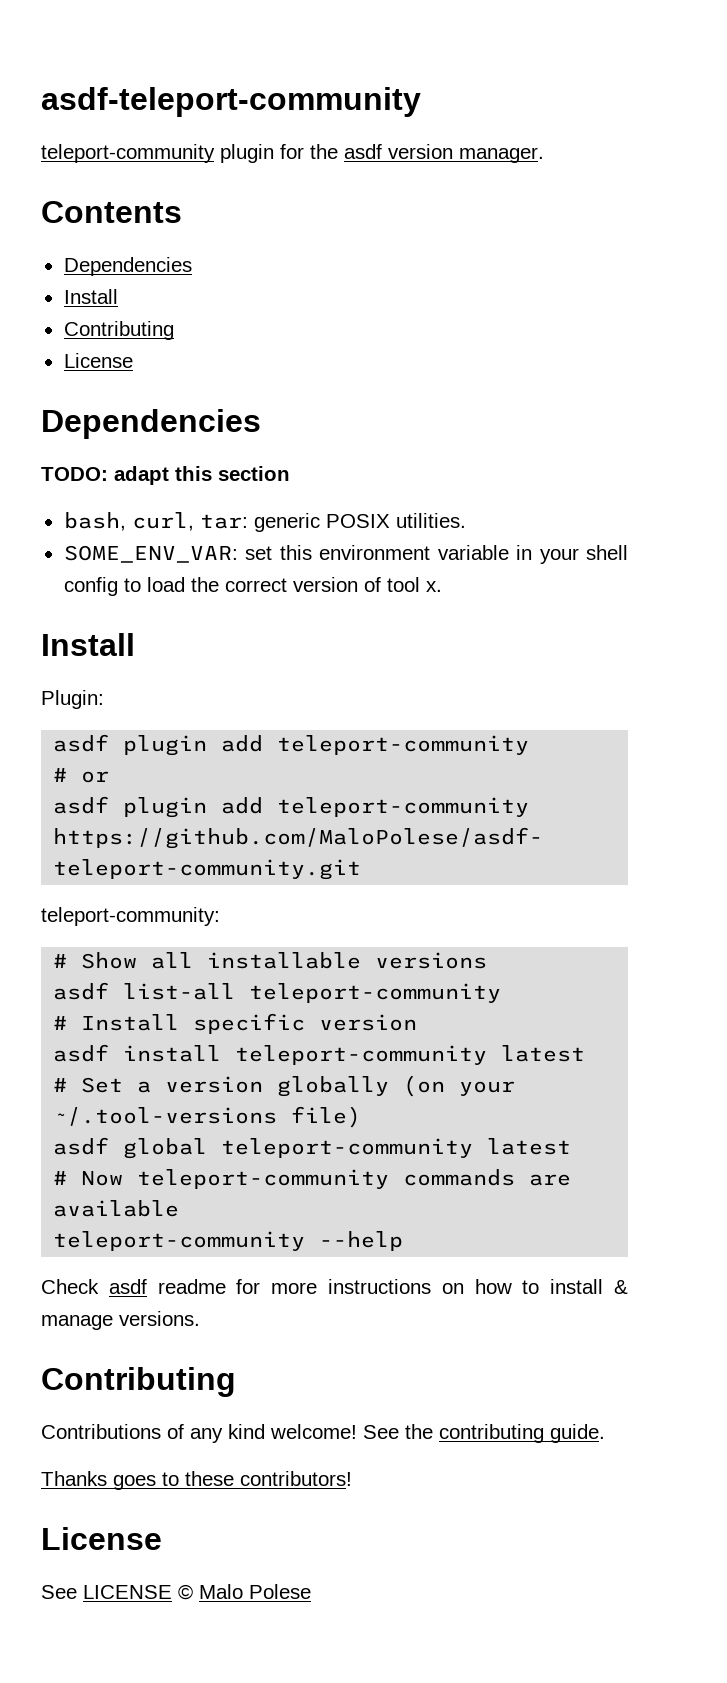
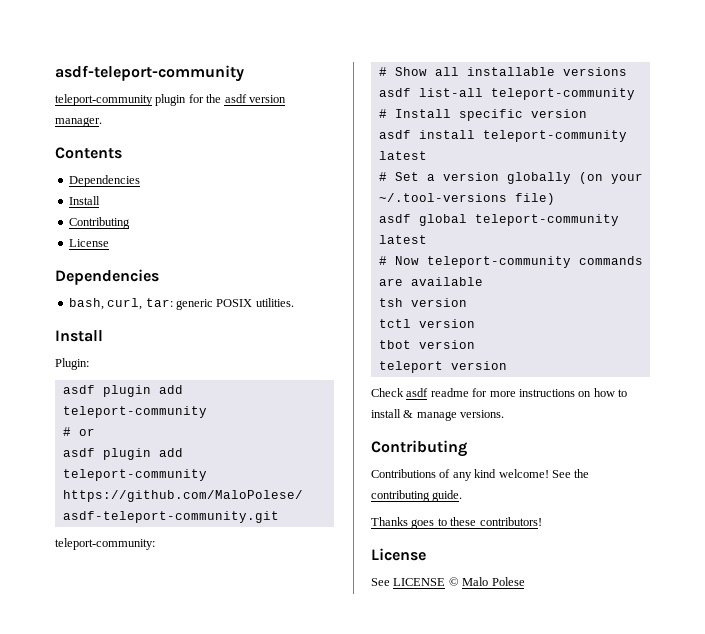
- TODO: adapt this section
- SOME_ENV_VAR: set this environment variable in your shell config to load the correct version of tool x.
- teleport-community --help
+ tsh version
+ tctl version
+ tbot version
+ teleport version

